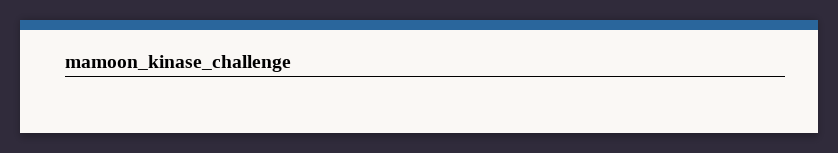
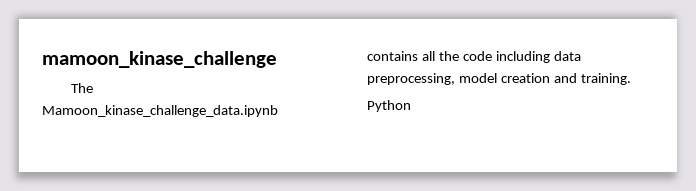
+ The Mamoon_kinase_challenge_data.ipynb contains all the code including data preprocessing, model creation and training.
+ Python

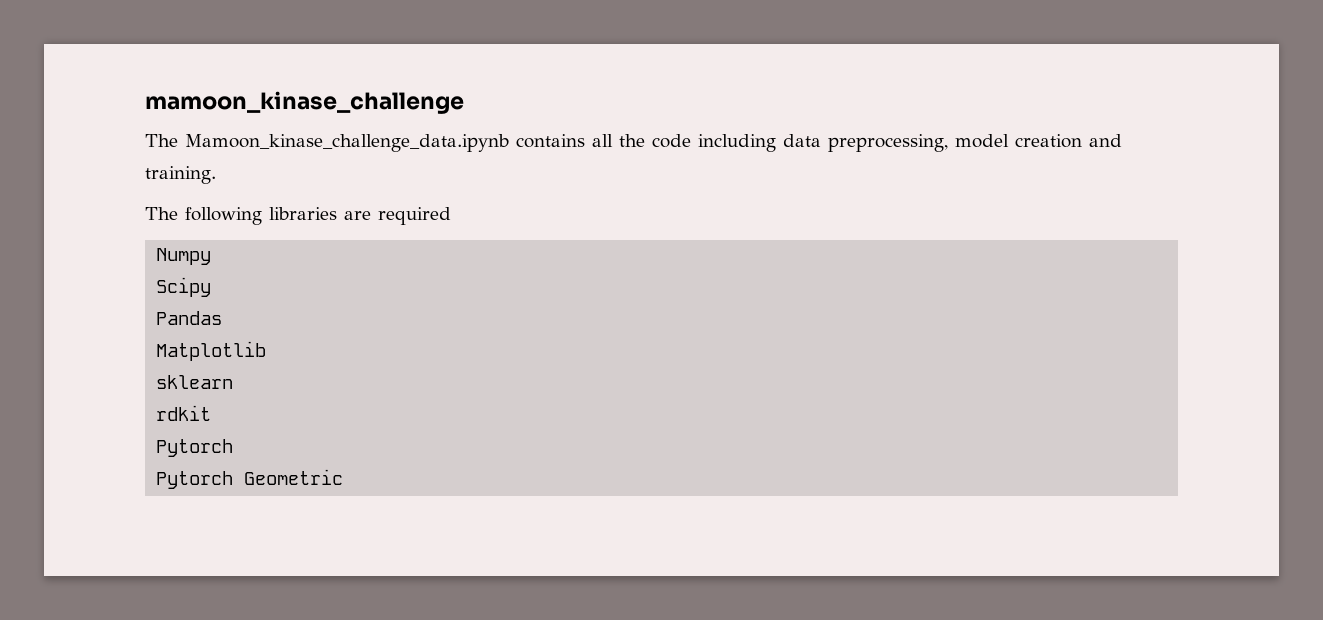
- Python
+ The following libraries are required
+ Numpy
+ Scipy
+ Pandas
+ Matplotlib
+ sklearn
+ rdkit
+ Pytorch
+ Pytorch Geometric

